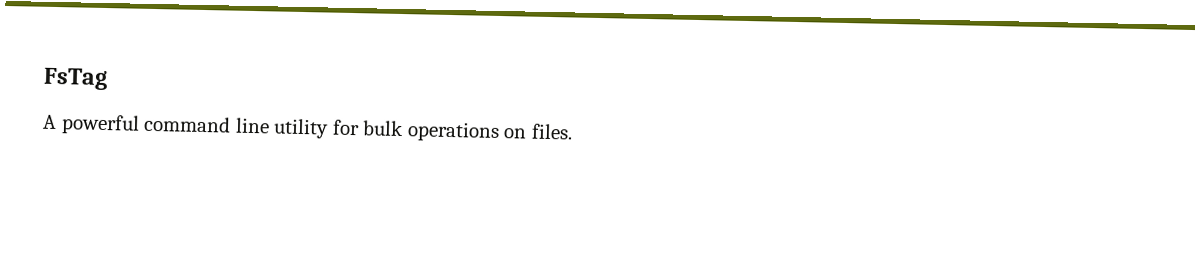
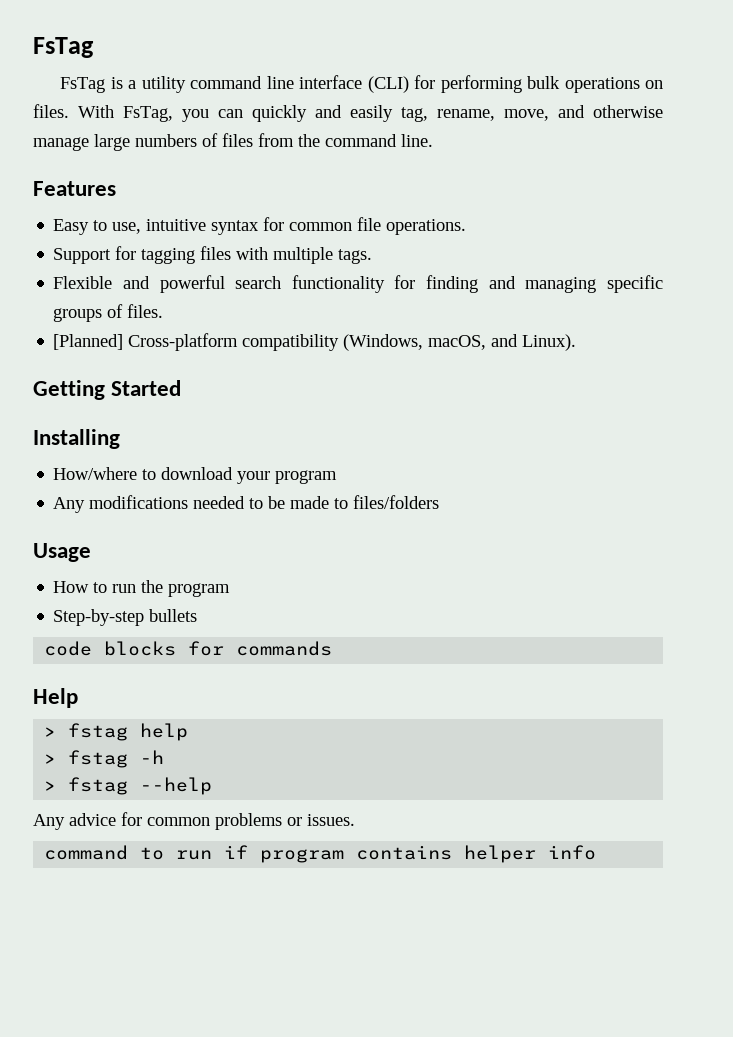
- A powerful command line utility for bulk operations on files.
+ FsTag is a utility command line interface (CLI) for performing bulk operations on files. With FsTag, you can quickly and easily tag, rename, move, and otherwise manage large numbers of files from the command line.
+ Features
+ Easy to use, intuitive syntax for common file operations.
+ Support for tagging files with multiple tags.
+ Flexible and powerful search functionality for finding and managing specific groups of files.
+ [Planned] Cross-platform compatibility (Windows, macOS, and Linux).
+ Getting Started
+ Installing
+ How/where to download your program
+ Any modifications needed to be made to files/folders
+ Usage
+ How to run the program
+ Step-by-step bullets
+ code blocks for commands
+ Help
+ > fstag help
+ > fstag -h
+ > fstag --help
+ Any advice for common problems or issues.
+ command to run if program contains helper info

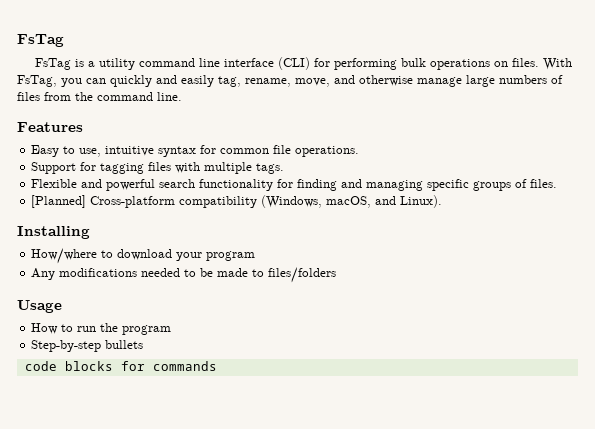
- Getting Started
- Help
- > fstag help
- > fstag -h
- > fstag --help
- Any advice for common problems or issues.
- command to run if program contains helper info

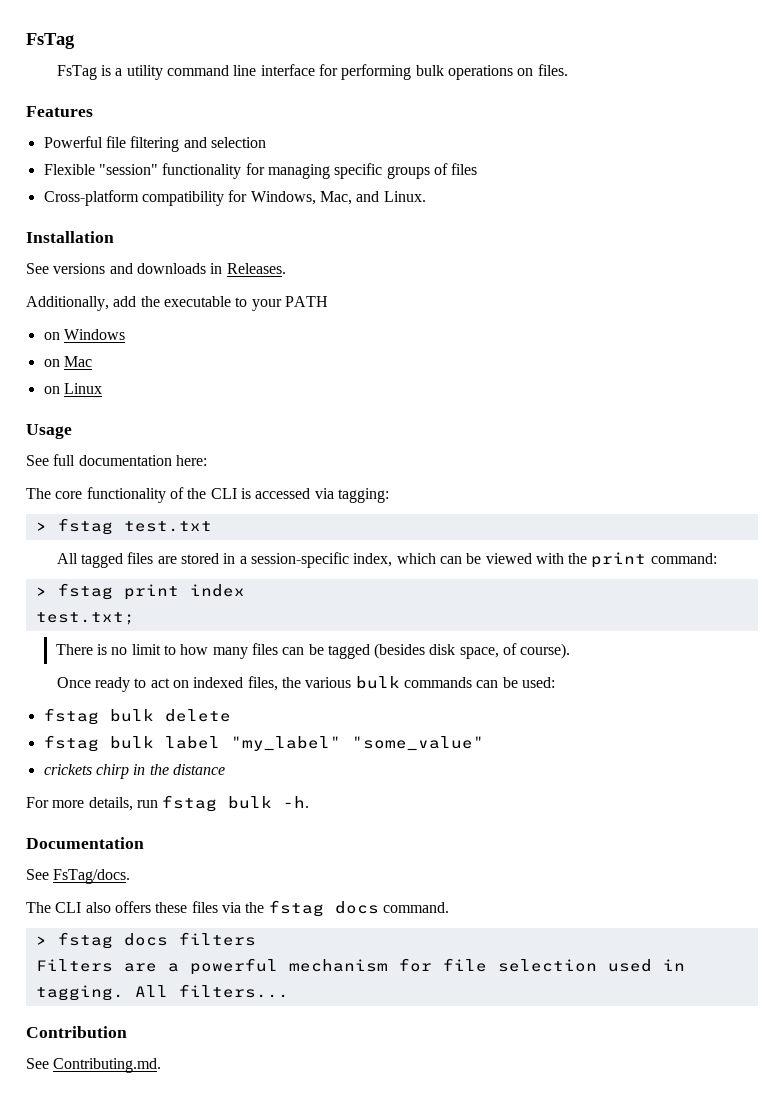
- FsTag is a utility command line interface (CLI) for performing bulk operations on files. With FsTag, you can quickly and easily tag, rename, move, and otherwise manage large numbers of files from the command line.
+ FsTag is a utility command line interface for performing bulk operations on files.
  Features
- Easy to use, intuitive syntax for common file operations.
- Support for tagging files with multiple tags.
- Flexible and powerful search functionality for finding and managing specific groups of files.
- [Planned] Cross-platform compatibility (Windows, macOS, and Linux).
- Installing
- How/where to download your program
- Any modifications needed to be made to files/folders
+ Powerful file filtering and selection
+ Flexible "session" functionality for managing specific groups of files
+ Cross-platform compatibility for Windows, Mac, and Linux.
+ Installation
+ See versions and downloads in Releases.
+ Additionally, add the executable to your PATH
+ on Windows
+ on Mac
+ on Linux
  Usage
- How to run the program
- Step-by-step bullets
- code blocks for commands
+ See full documentation here:
+ The core functionality of the CLI is accessed via tagging:
+ > fstag test.txt
+ All tagged files are stored in a session-specific index, which can be viewed with the print command:
+ > fstag print index
+ test.txt;
+ There is no limit to how many files can be tagged (besides disk space, of course).
+ Once ready to act on indexed files, the various bulk commands can be used:
+ fstag bulk delete
+ fstag bulk label "my_label" "some_value"
+ crickets chirp in the distance
+ For more details, run fstag bulk -h.
+ Documentation
+ See FsTag/docs.
+ The CLI also offers these files via the fstag docs command.
+ > fstag docs filters
+ Filters are a powerful mechanism for file selection used in tagging. All filters...
+ Contribution
+ See Contributing.md.

